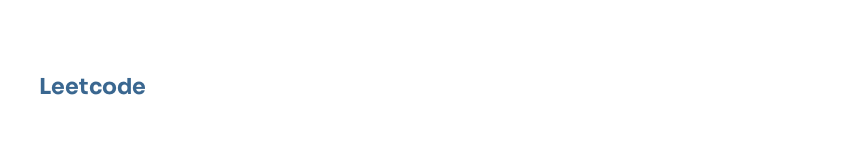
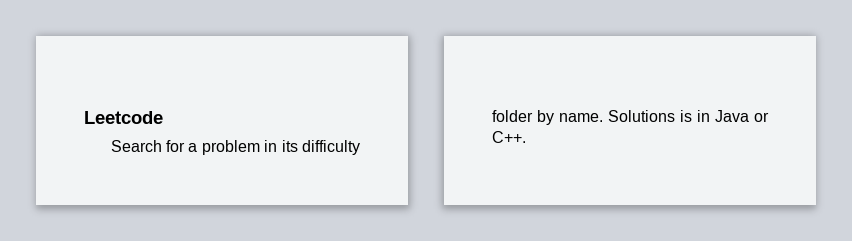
+ Search for a problem in its difficulty folder by name. Solutions is in Java or C++.

